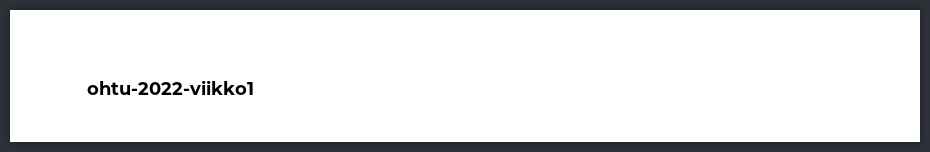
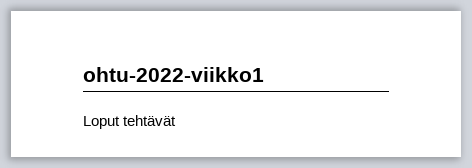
+ Loput tehtävät

